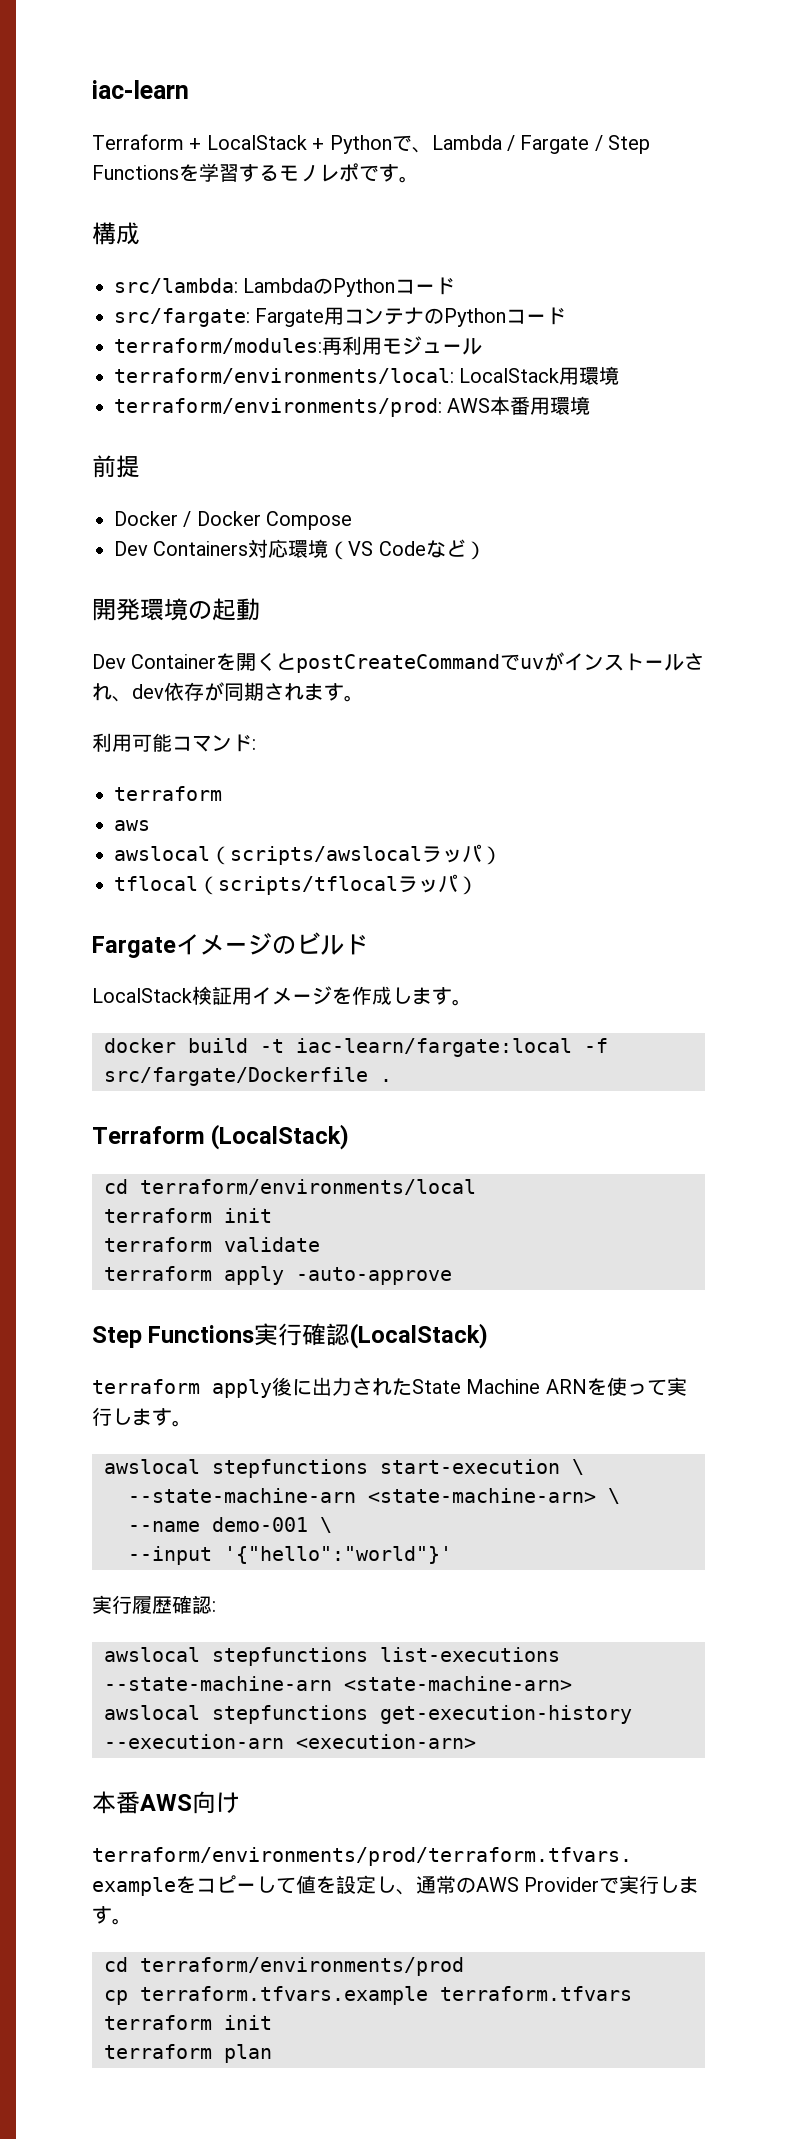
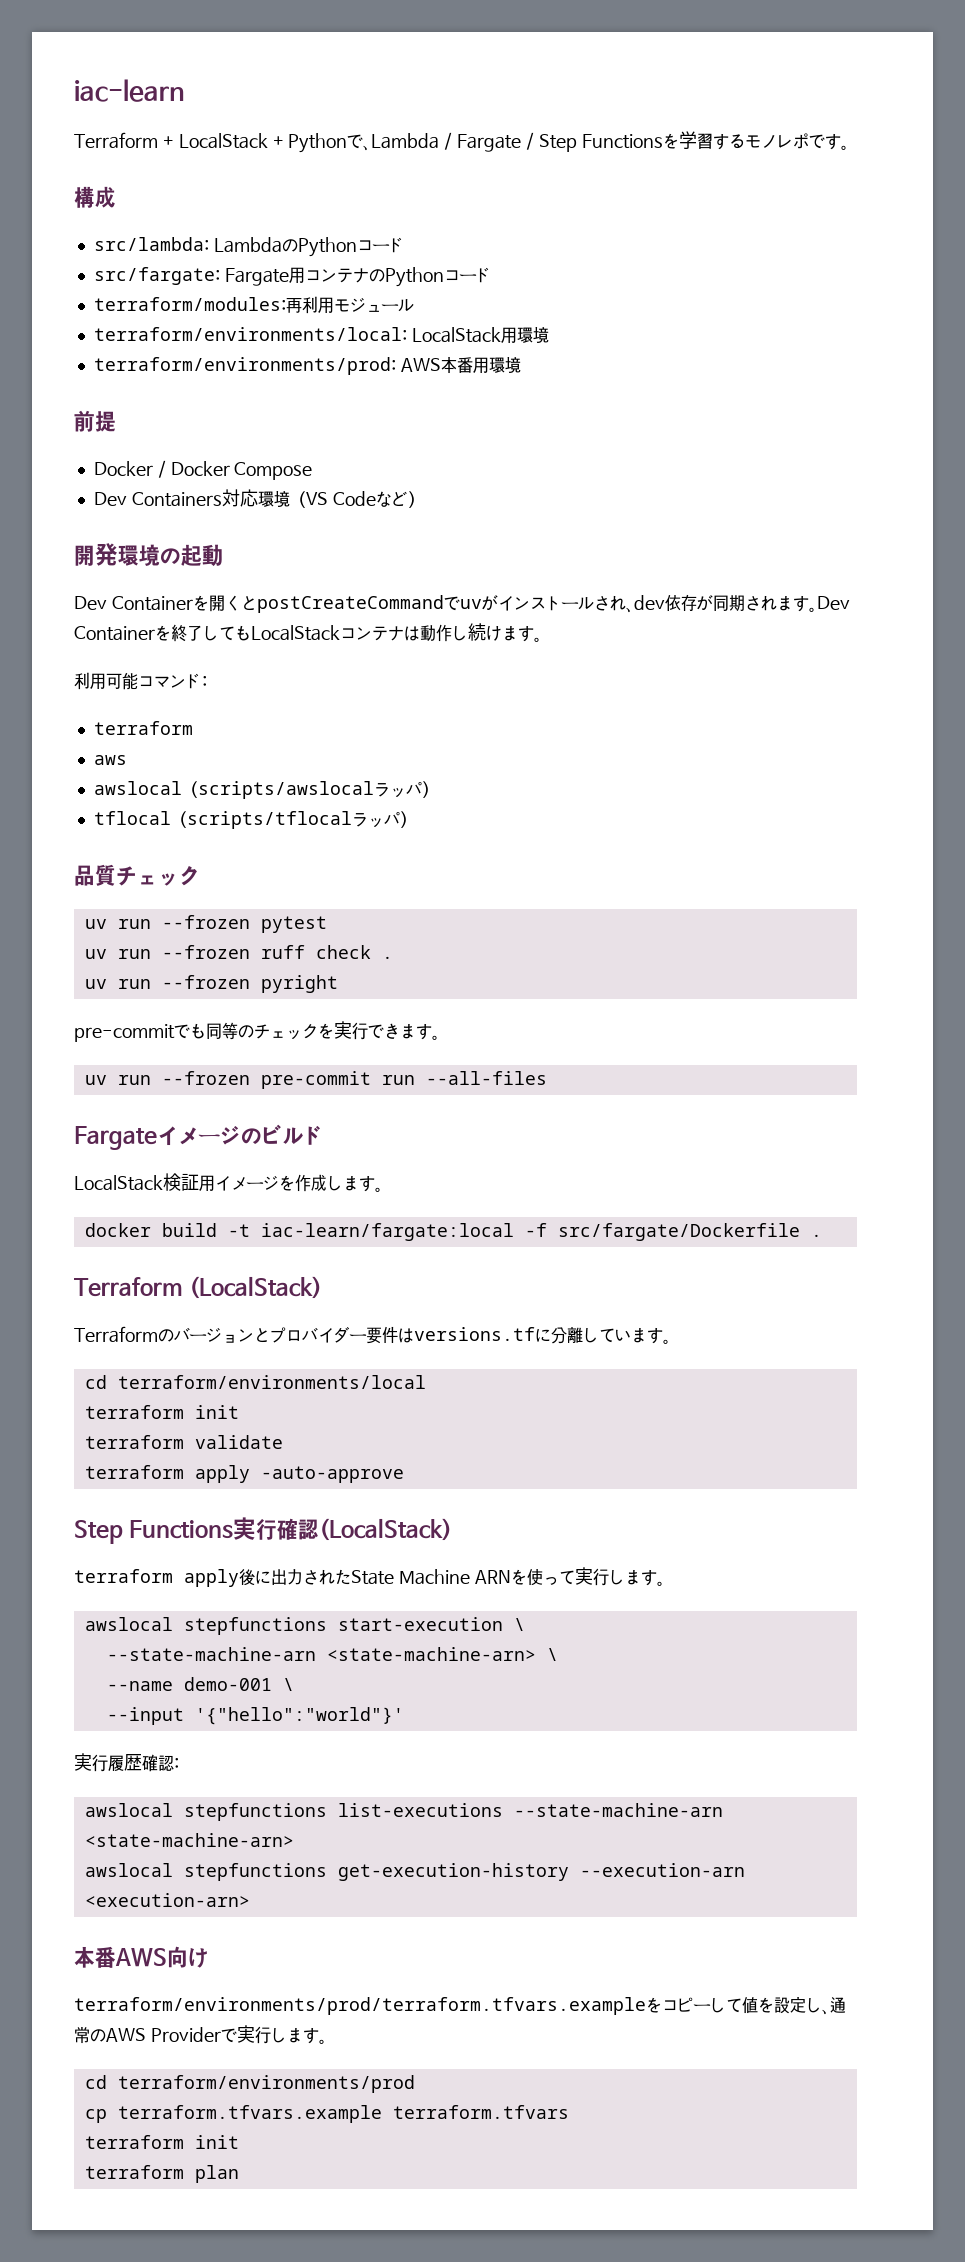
+ Dev Containerを終了してもLocalStackコンテナは動作し続けます。
+ 品質チェック
+ uv run --frozen pytest
+ uv run --frozen ruff check .
+ uv run --frozen pyright
+ pre-commitでも同等のチェックを実行できます。
+ uv run --frozen pre-commit run --all-files
+ Terraformのバージョンとプロバイダー要件はversions.tfに分離しています。

